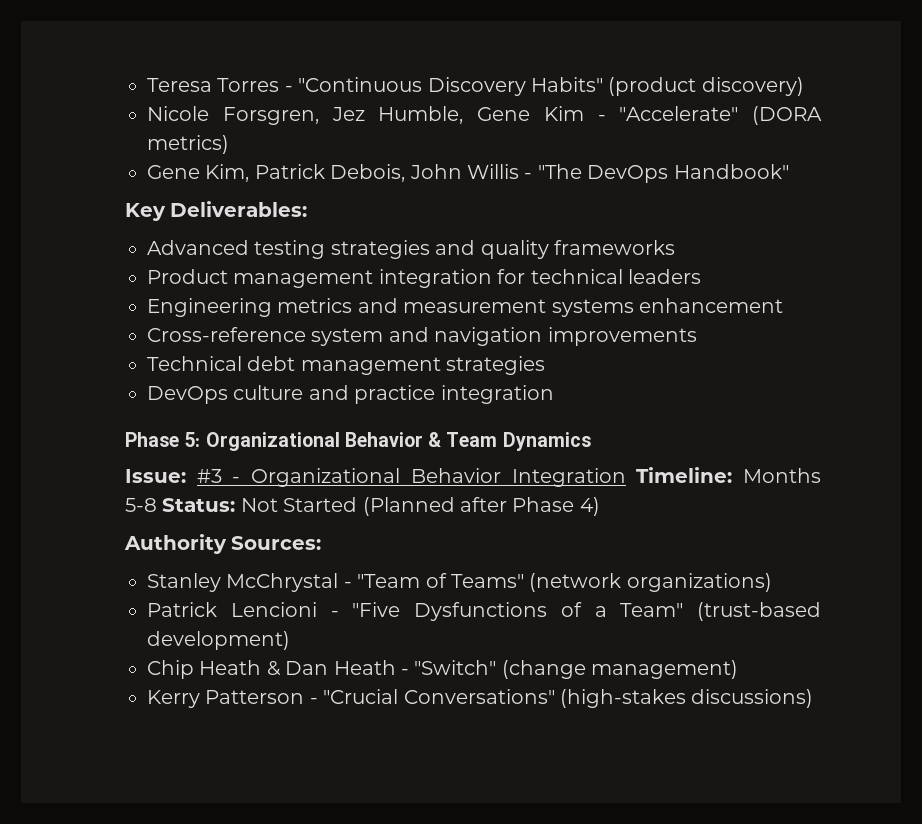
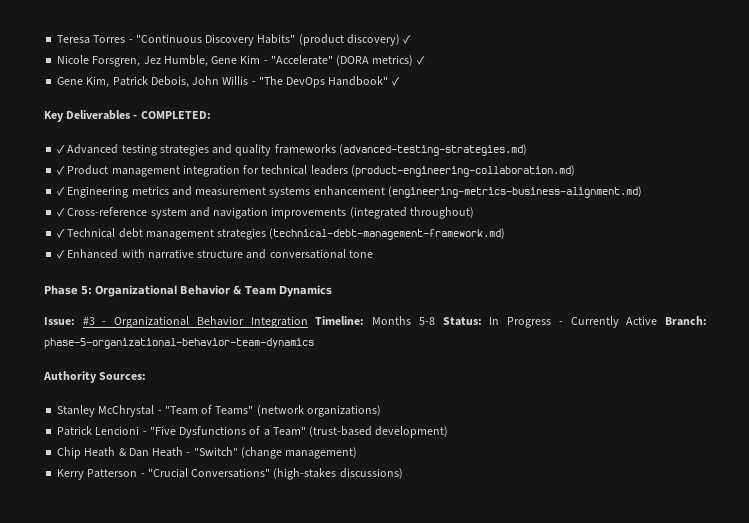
- Teresa Torres - "Continuous Discovery Habits" (product discovery)
+ Teresa Torres - "Continuous Discovery Habits" (product discovery) ✓
- Nicole Forsgren, Jez Humble, Gene Kim - "Accelerate" (DORA metrics)
+ Nicole Forsgren, Jez Humble, Gene Kim - "Accelerate" (DORA metrics) ✓
- Gene Kim, Patrick Debois, John Willis - "The DevOps Handbook"
+ Gene Kim, Patrick Debois, John Willis - "The DevOps Handbook" ✓
- Key Deliverables:
- Advanced testing strategies and quality frameworks
- Product management integration for technical leaders
- Engineering metrics and measurement systems enhancement
- Cross-reference system and navigation improvements
- Technical debt management strategies
- DevOps culture and practice integration
+ Key Deliverables - COMPLETED:
+ ✓ Advanced testing strategies and quality frameworks (advanced-testing-strategies.md)
+ ✓ Product management integration for technical leaders (product-engineering-collaboration.md)
+ ✓ Engineering metrics and measurement systems enhancement (engineering-metrics-business-alignment.md)
+ ✓ Cross-reference system and navigation improvements (integrated throughout)
+ ✓ Technical debt management strategies (technical-debt-management-framework.md)
+ ✓ Enhanced with narrative structure and conversational tone
- Issue: #3 - Organizational Behavior Integration Timeline: Months 5-8 Status: Not Started (Planned after Phase 4)
+ Issue: #3 - Organizational Behavior Integration Timeline: Months 5-8 Status: In Progress - Currently Active Branch: phase-5-organizational-behavior-team-dynamics

